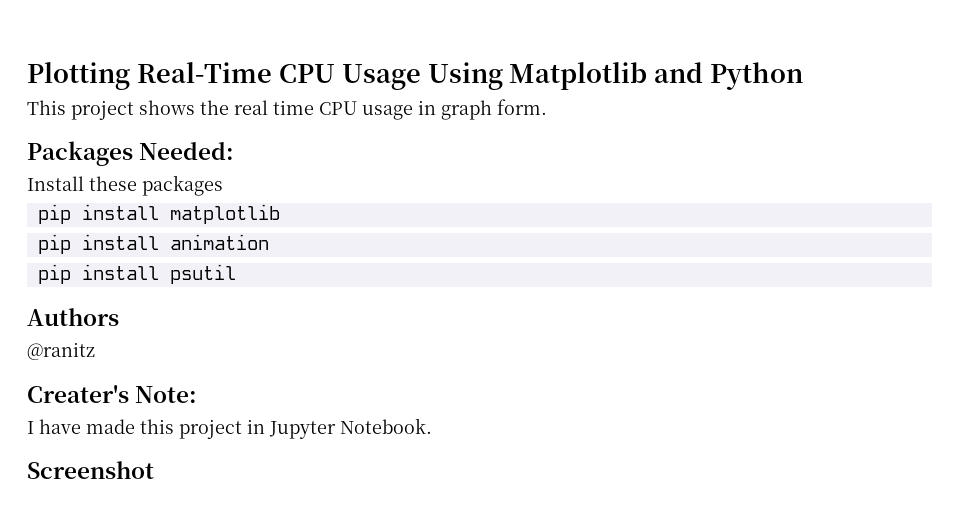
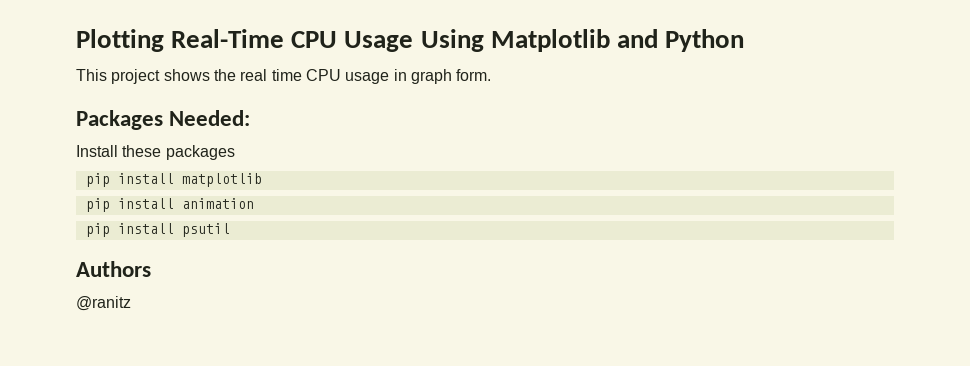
- Creater's Note:
- I have made this project in Jupyter Notebook.
- Screenshot

